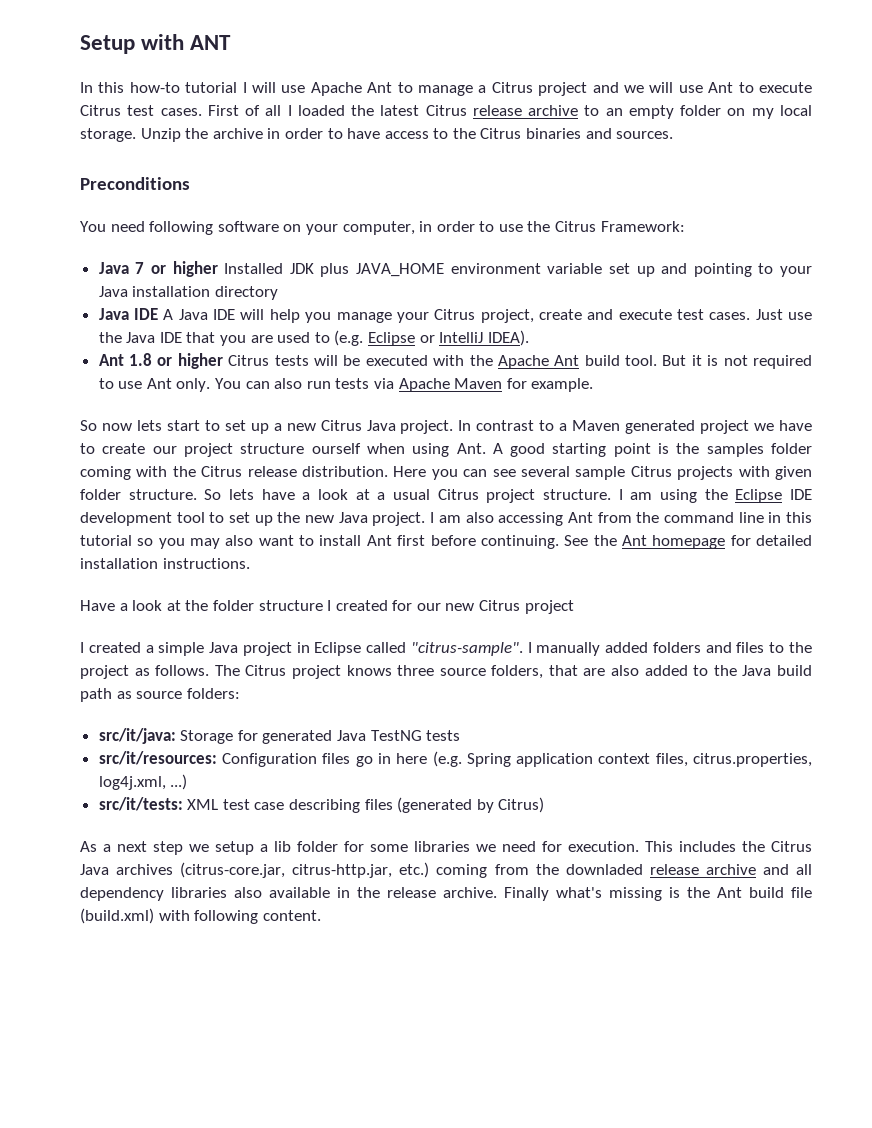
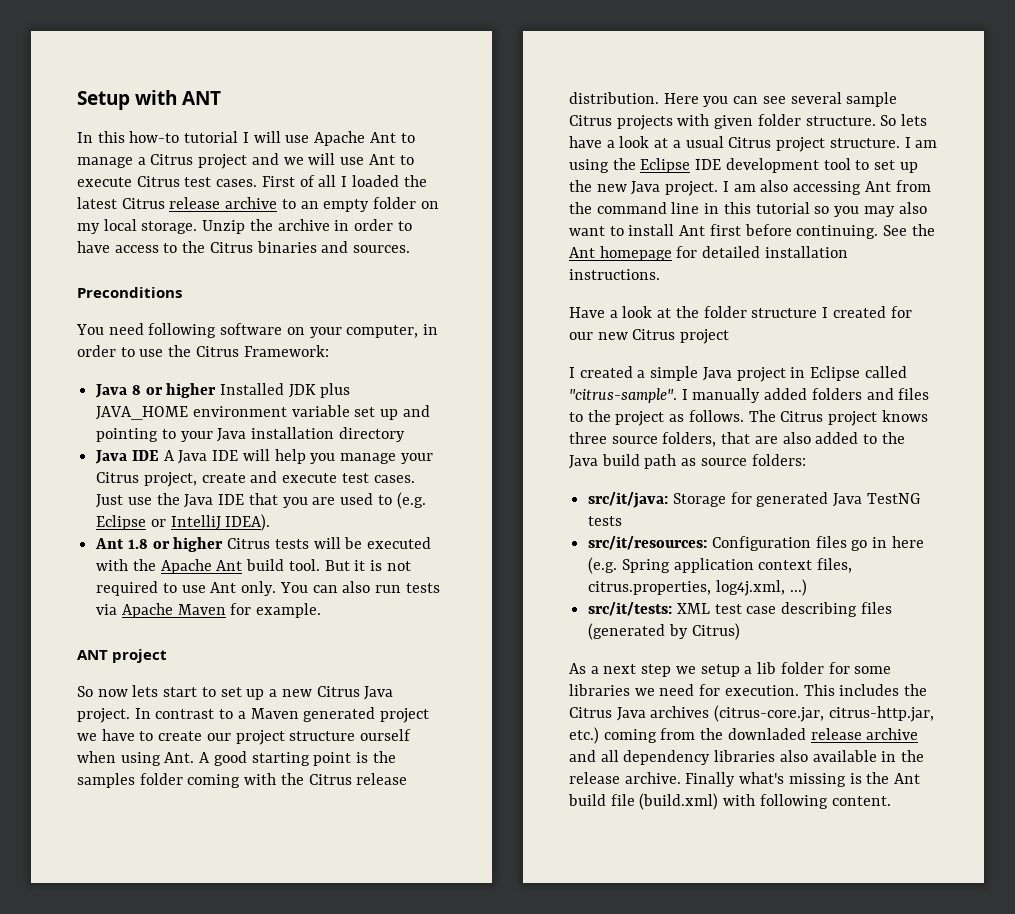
- Java 7 or higher Installed JDK plus JAVA_HOME environment variable set up and pointing to your Java installation directory
+ Java 8 or higher Installed JDK plus JAVA_HOME environment variable set up and pointing to your Java installation directory
+ ANT project

